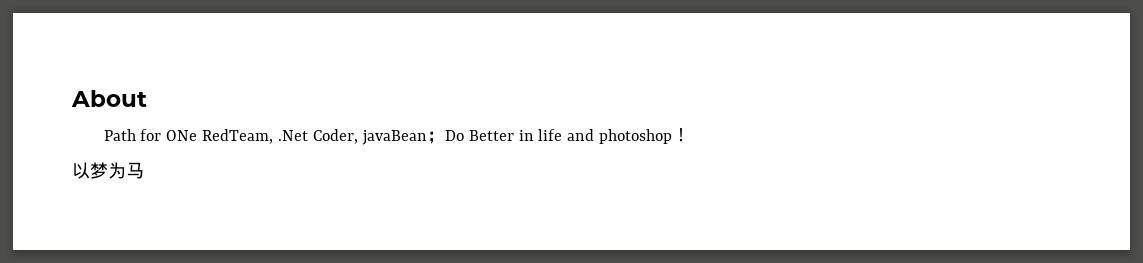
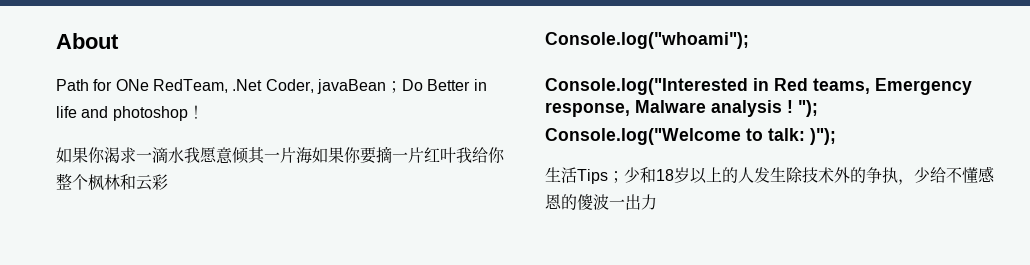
- 以梦为马
+ 如果你渴求一滴水我愿意倾其一片海如果你要摘一片红叶我给你整个枫林和云彩
+ Console.log("whoami");
+ Console.log("Interested in Red teams, Emergency response, Malware analysis ! ");
+ Console.log("Welcome to talk: )");
+ 生活Tips；少和18岁以上的人发生除技术外的争执，少给不懂感恩的傻波一出力

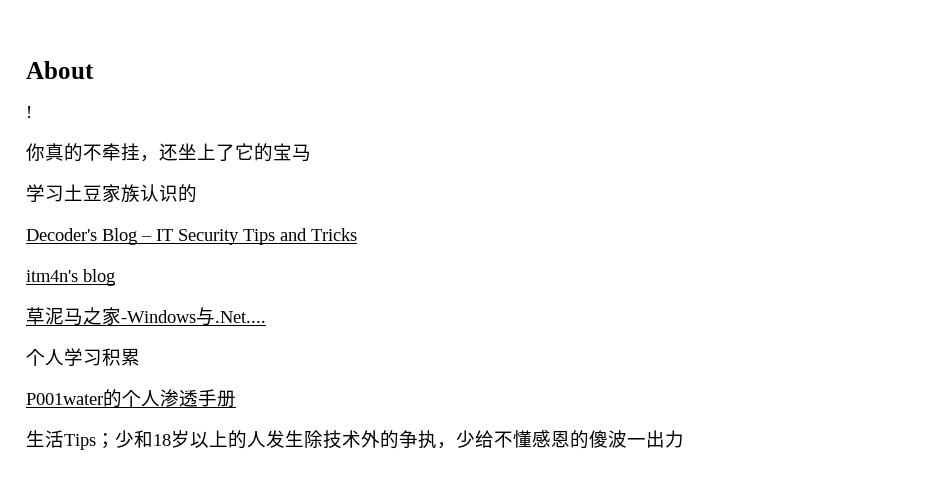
- Path for ONe RedTeam, .Net Coder, javaBean；Do Better in life and photoshop！
- 如果你渴求一滴水我愿意倾其一片海如果你要摘一片红叶我给你整个枫林和云彩
- Console.log("whoami");
- Console.log("Interested in Red teams, Emergency response, Malware analysis ! ");
- Console.log("Welcome to talk: )");
+ !
+ 你真的不牵挂，还坐上了它的宝马
+ 学习土豆家族认识的
+ Decoder's Blog – IT Security Tips and Tricks
+ itm4n's blog
+ 草泥马之家-Windows与.Net....
+ 个人学习积累
+ P001water的个人渗透手册

